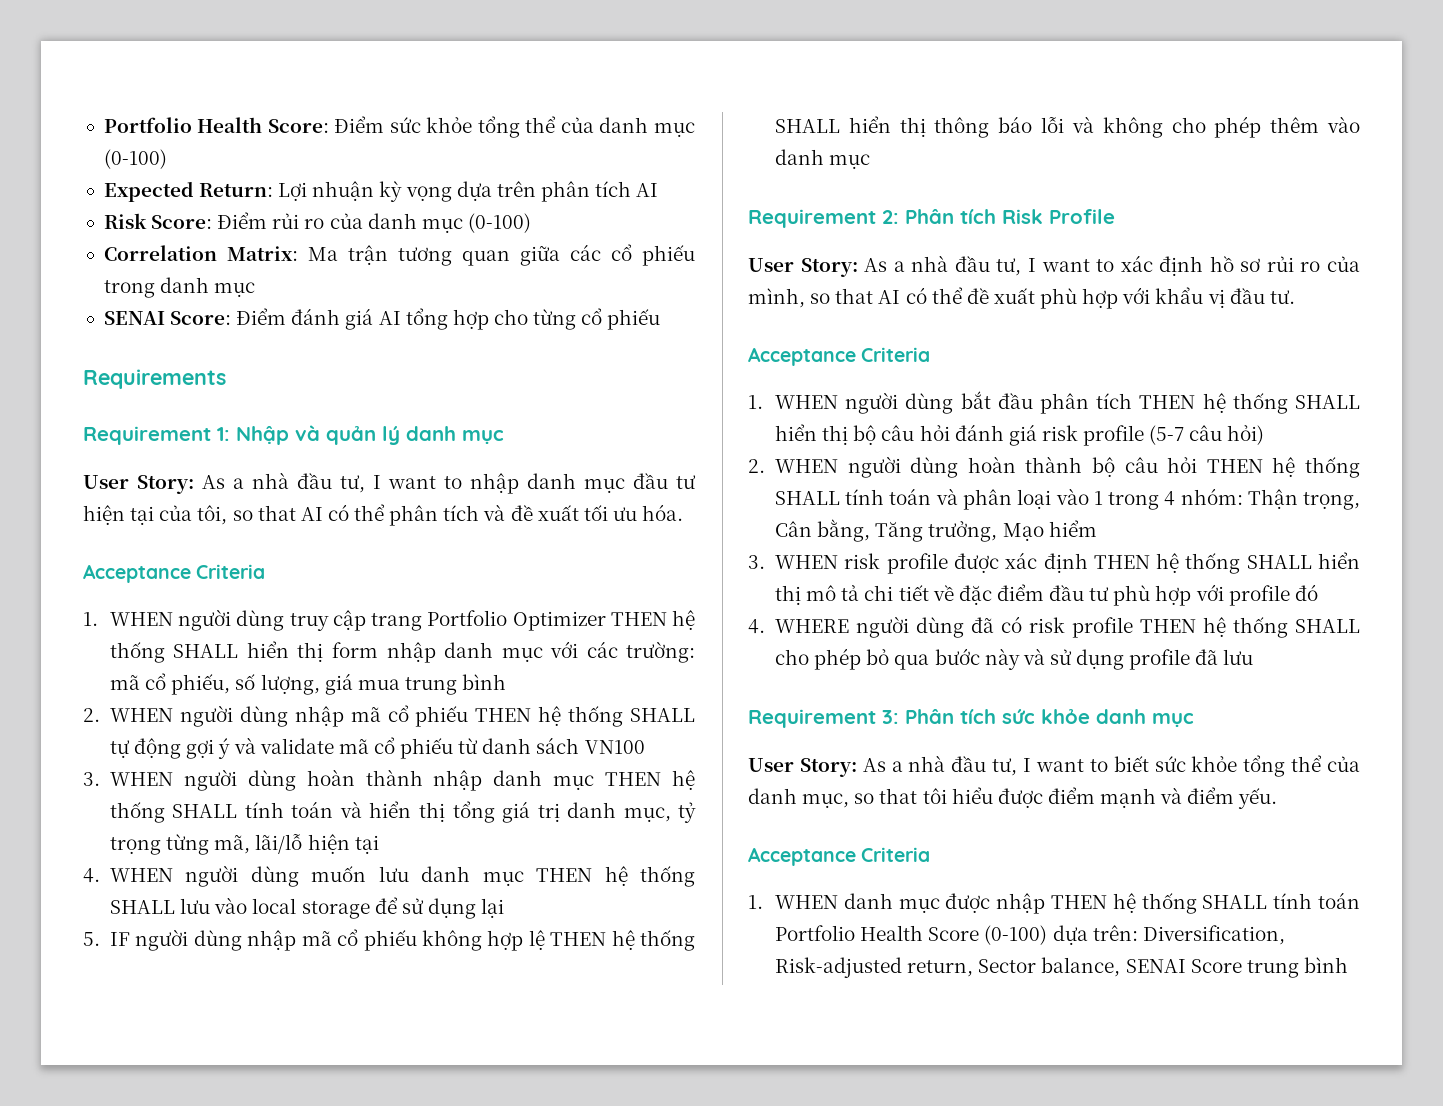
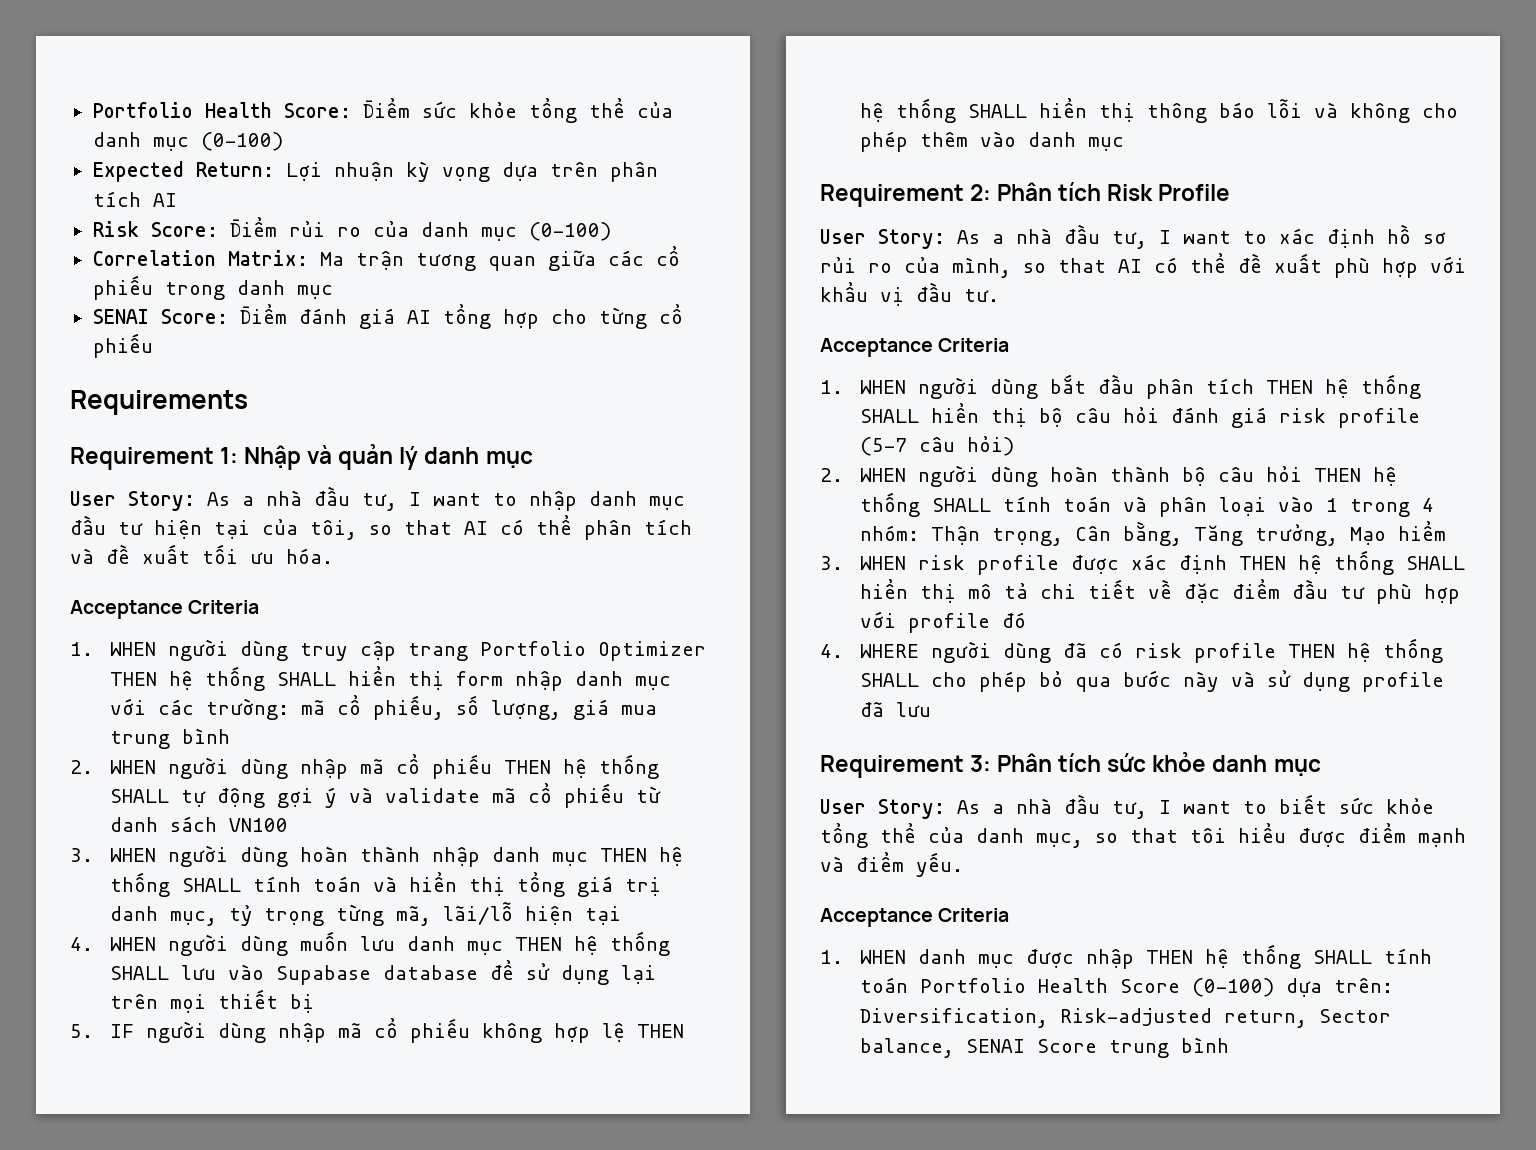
- 4. WHEN người dùng muốn lưu danh mục THEN hệ thống SHALL lưu vào local storage để sử dụng lại
+ 4. WHEN người dùng muốn lưu danh mục THEN hệ thống SHALL lưu vào Supabase database để sử dụng lại trên mọi thiết bị

